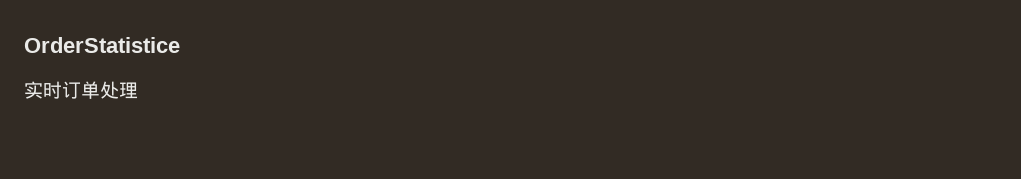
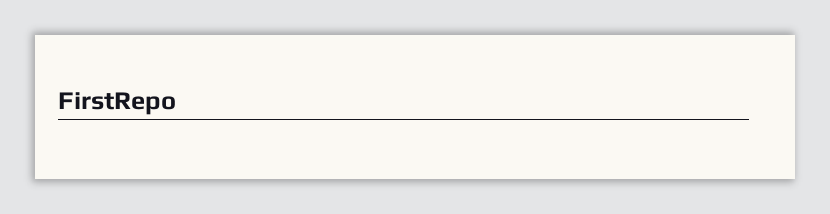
- OrderStatistice
- 实时订单处理
+ FirstRepo

